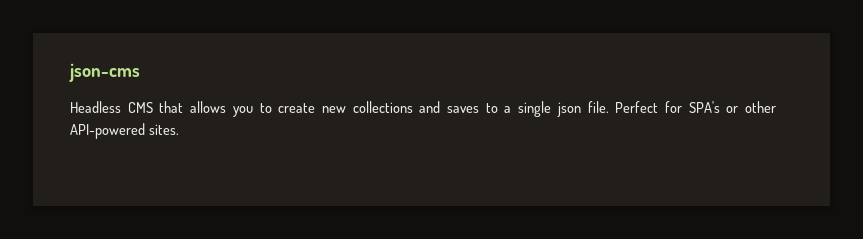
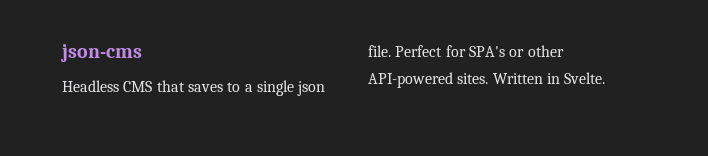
- Headless CMS that allows you to create new collections and saves to a single json file.
+ Headless CMS that saves to a single json file.
+ Written in Svelte.

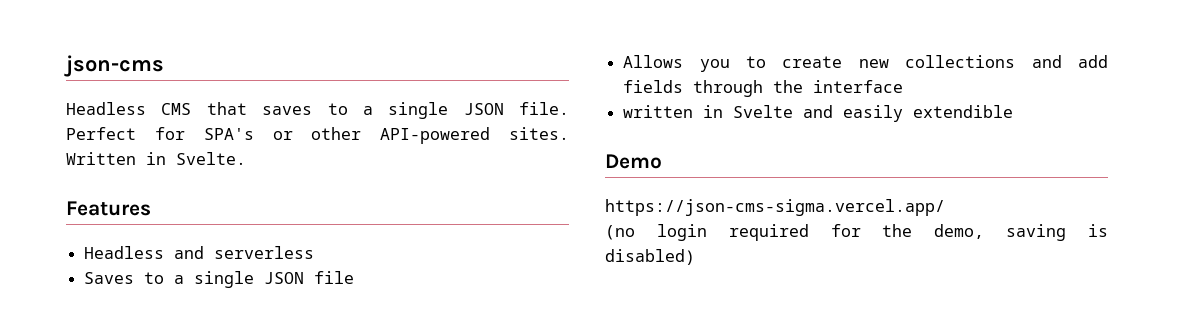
- Headless CMS that saves to a single json file.
+ Headless CMS that saves to a single JSON file.
+ Features
+ Headless and serverless
+ Saves to a single JSON file
+ Allows you to create new collections and add fields through the interface
+ written in Svelte and easily extendible
+ Demo
+ https://json-cms-sigma.vercel.app/
+ (no login required for the demo, saving is disabled)

